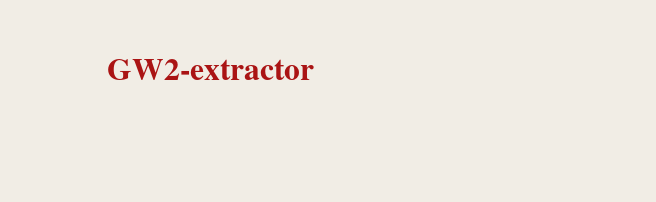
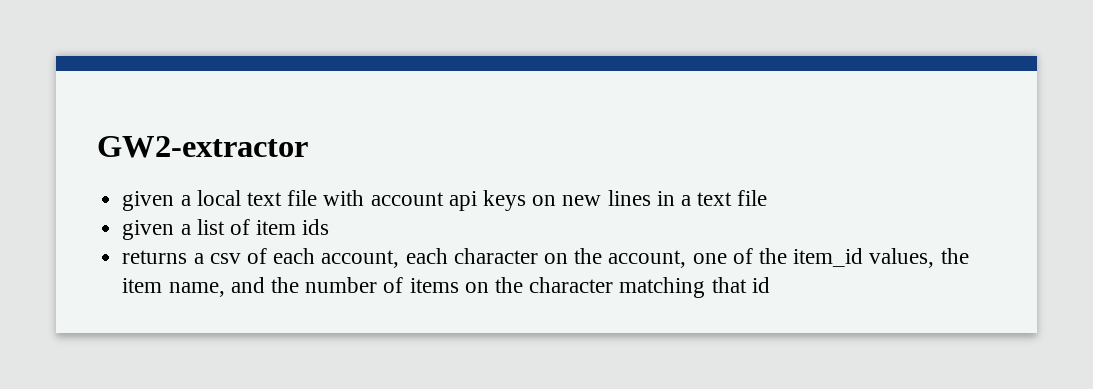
+ given a local text file with account api keys on new lines in a text file
+ given a list of item ids
+ returns a csv of each account, each character on the account, one of the item_id values, the item name, and the number of items on the character matching that id

